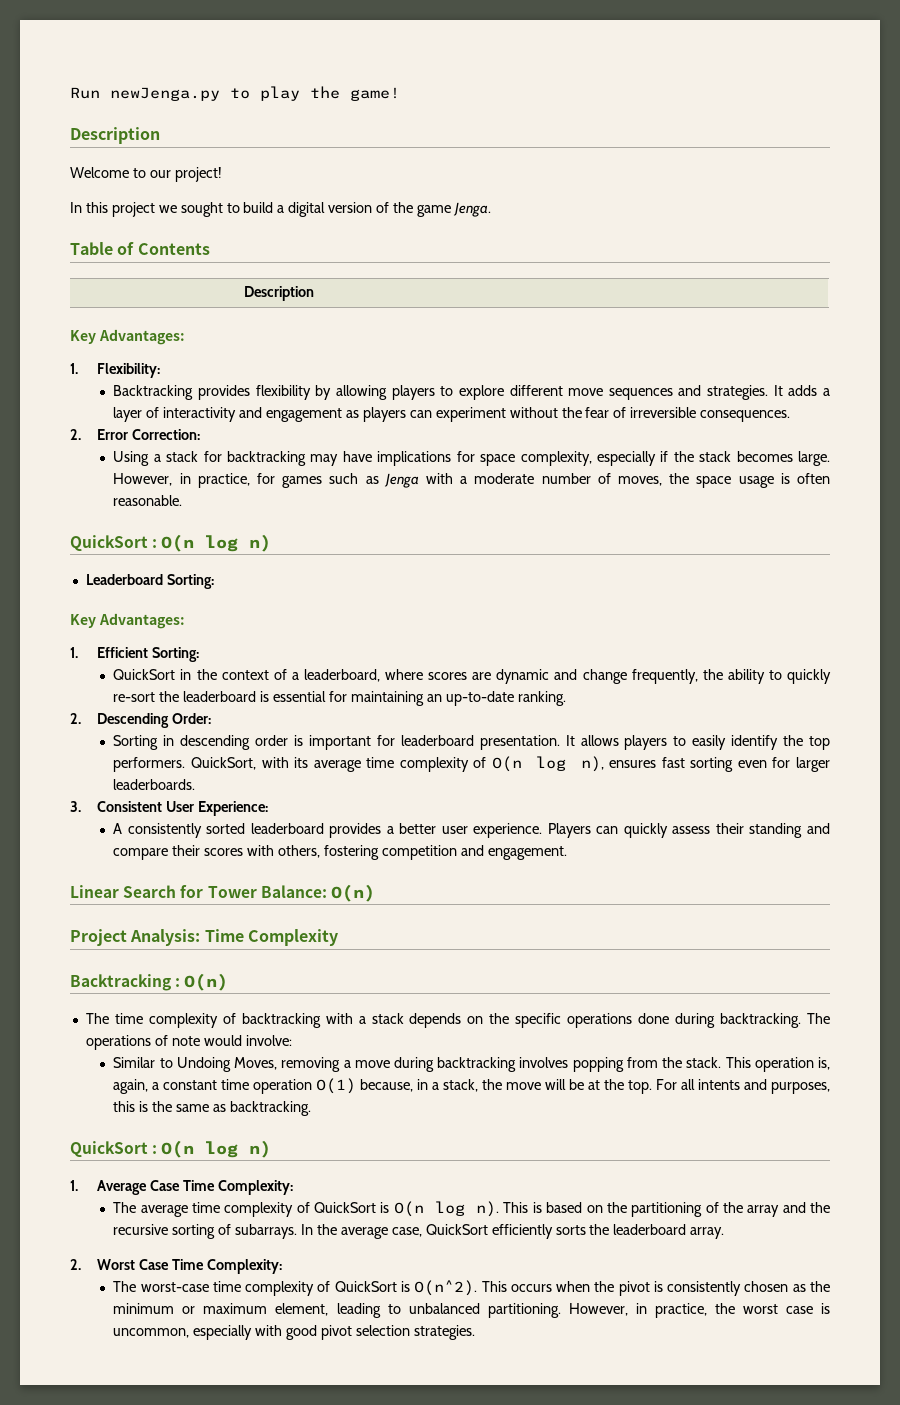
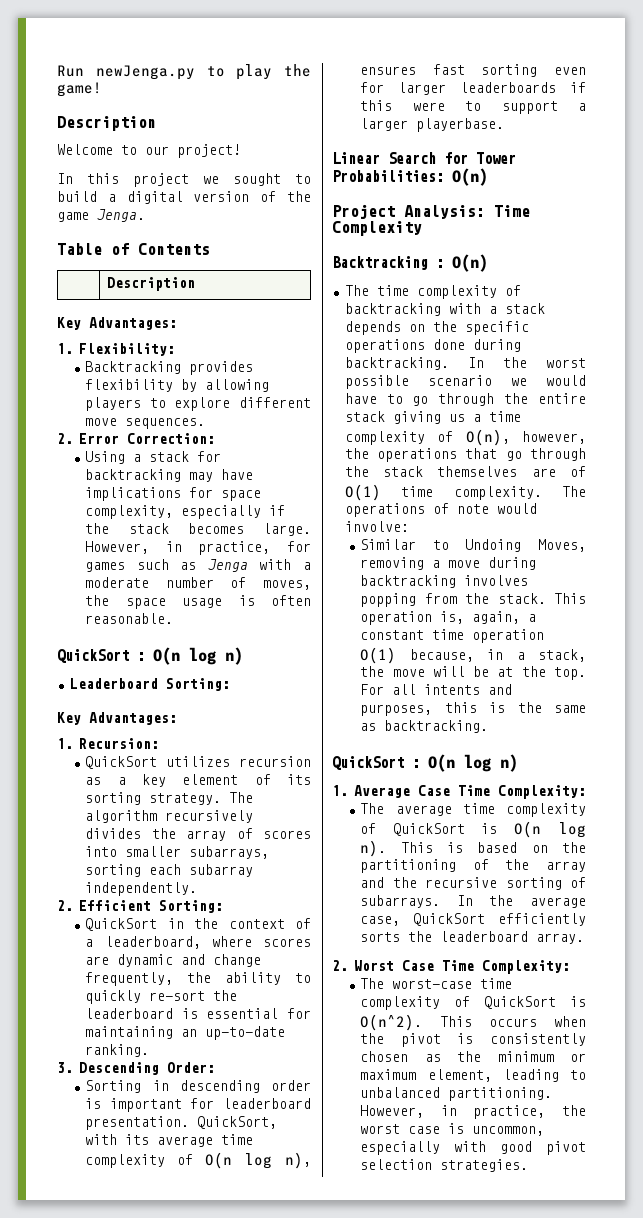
- Backtracking provides flexibility by allowing players to explore different move sequences and strategies. It adds a layer of interactivity and engagement as players can experiment without the fear of irreversible consequences.
+ Backtracking provides flexibility by allowing players to explore different move sequences.
- 1. Efficient Sorting:
+ 1. Recursion:
+ QuickSort utilizes recursion as a key element of its sorting strategy. The algorithm recursively divides the array of scores into smaller subarrays, sorting each subarray independently.
+ 2. Efficient Sorting:
- 2. Descending Order:
+ 3. Descending Order:
- It allows players to easily identify the top performers.
- QuickSort, with its average time complexity of O(n log n), ensures fast sorting even for larger leaderboards.
- 3. Consistent User Experience:
- A consistently sorted leaderboard provides a better user experience. Players can quickly assess their standing and compare their scores with others, fostering competition and engagement.
+ QuickSort, with its average time complexity of O(n log n), ensures fast sorting even for larger leaderboards if this were to support a larger playerbase.
- Linear Search for Tower Balance: O(n)
+ Linear Search for Tower Probabilities: O(n)
+ In the worst possible scenario we would have to go through the entire stack giving us a time complexity of O(n), however, the operations that go through the stack themselves are of O(1) time complexity.

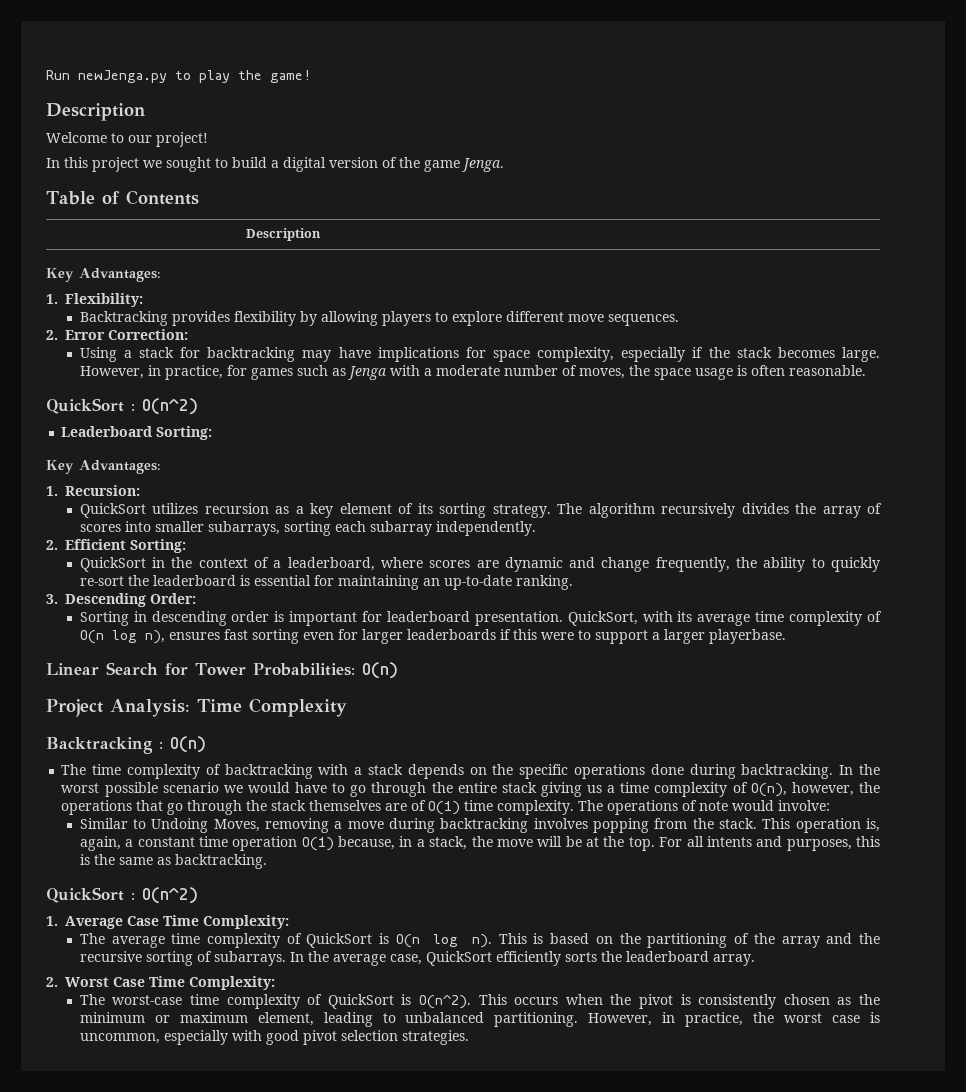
  However, in practice, for games such as Jenga with a moderate number of moves, the space usage is often reasonable.
- QuickSort : O(n log n)
+ QuickSort : O(n^2)
  For all intents and purposes, this is the same as backtracking.
- QuickSort : O(n log n)
+ QuickSort : O(n^2)

